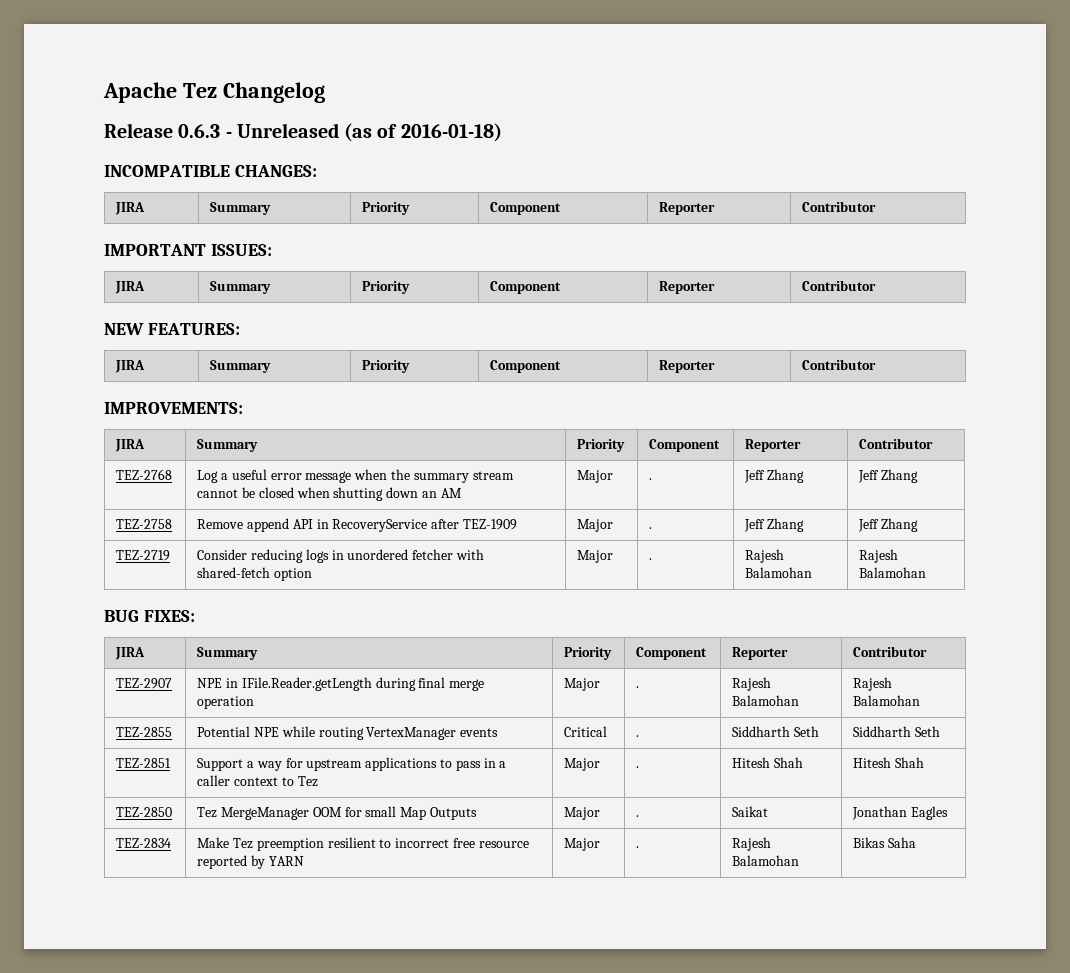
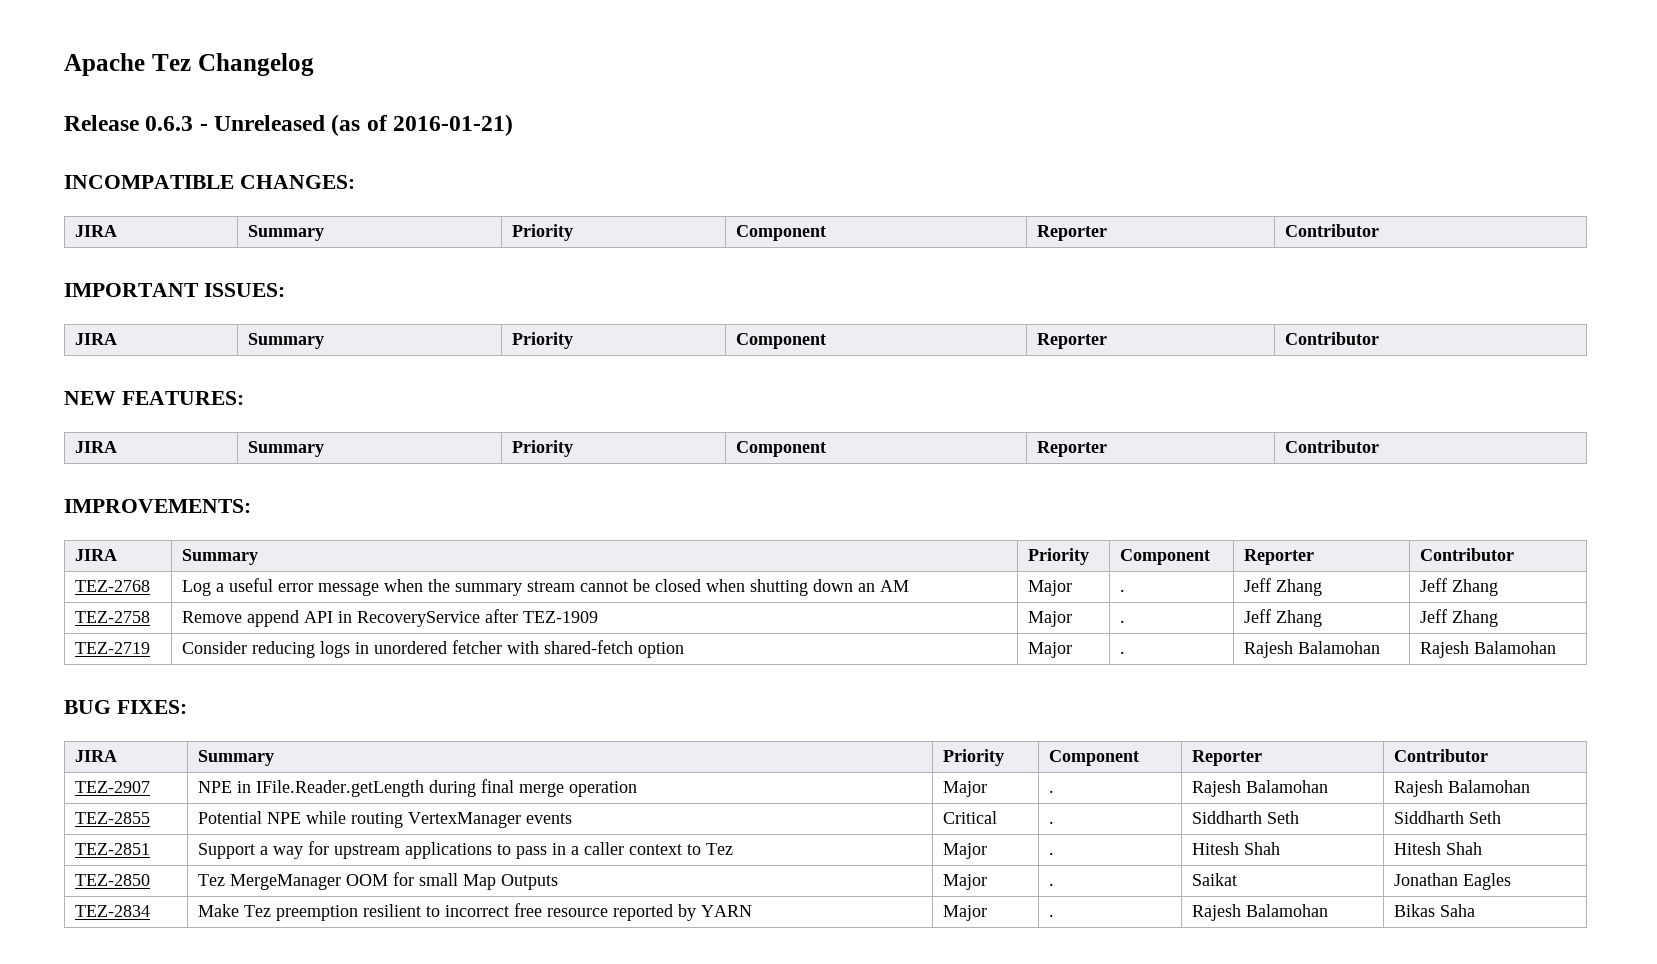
- Release 0.6.3 - Unreleased (as of 2016-01-18)
+ Release 0.6.3 - Unreleased (as of 2016-01-21)

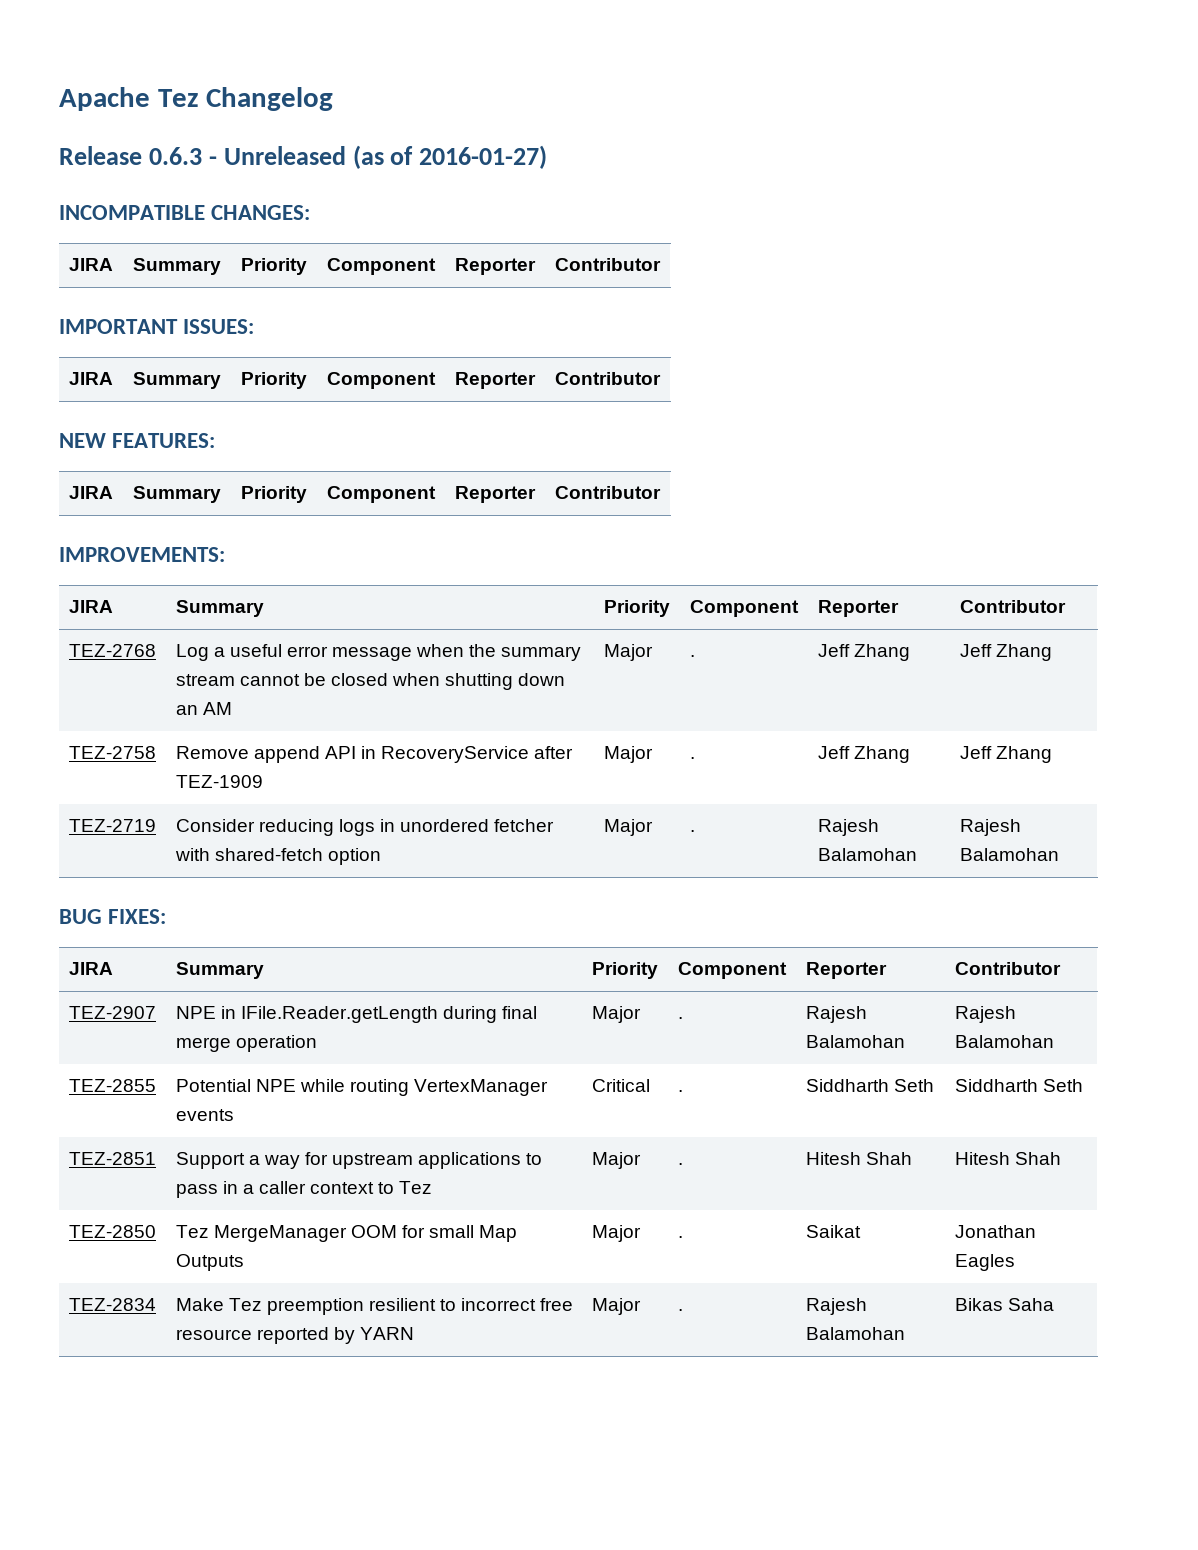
- Release 0.6.3 - Unreleased (as of 2016-01-21)
+ Release 0.6.3 - Unreleased (as of 2016-01-27)

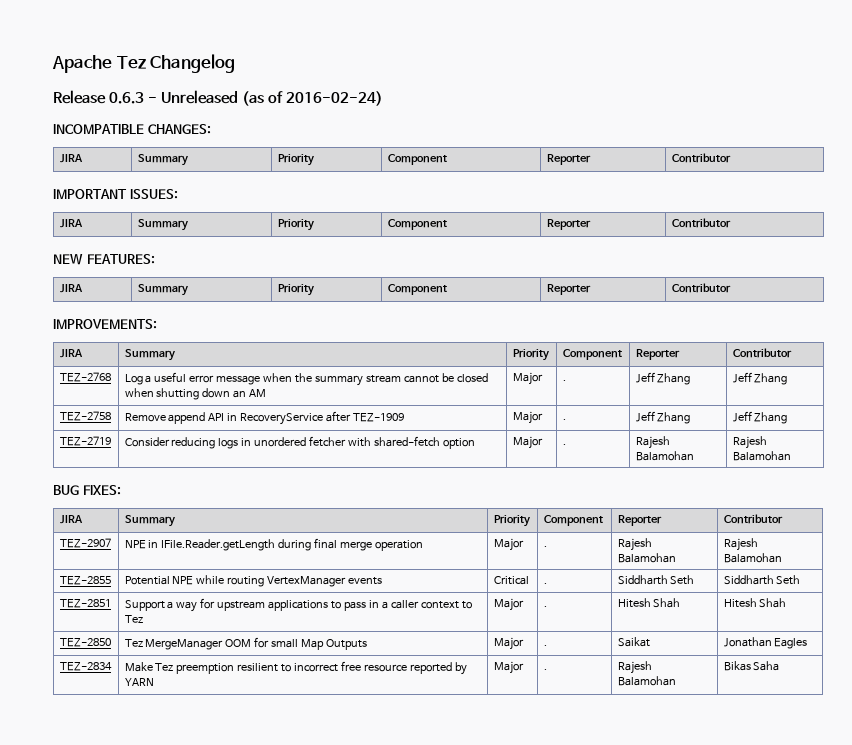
- Release 0.6.3 - Unreleased (as of 2016-01-27)
+ Release 0.6.3 - Unreleased (as of 2016-02-24)

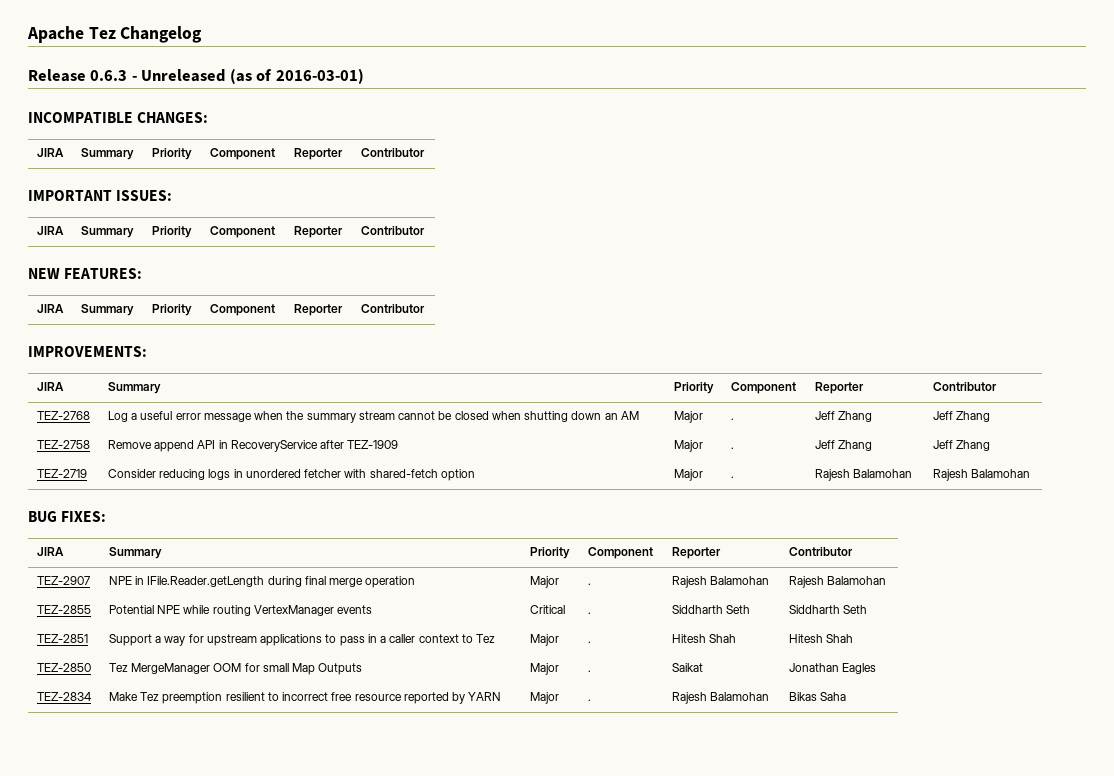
- Release 0.6.3 - Unreleased (as of 2016-02-24)
+ Release 0.6.3 - Unreleased (as of 2016-03-01)

